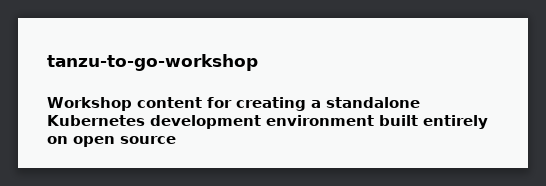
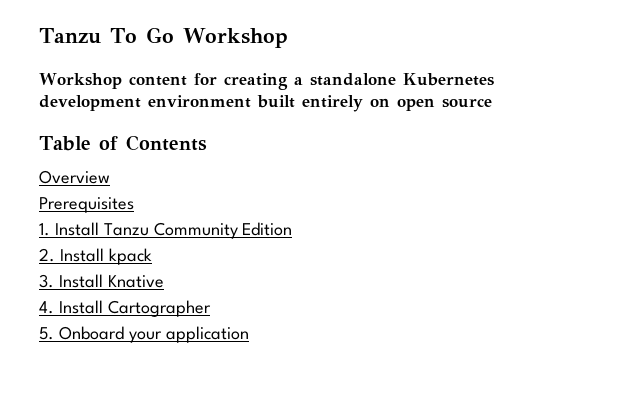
- tanzu-to-go-workshop
+ Tanzu To Go Workshop
+ Table of Contents
+ Overview
+ Prerequisites
+ 1. Install Tanzu Community Edition
+ 2. Install kpack
+ 3. Install Knative
+ 4. Install Cartographer
+ 5. Onboard your application

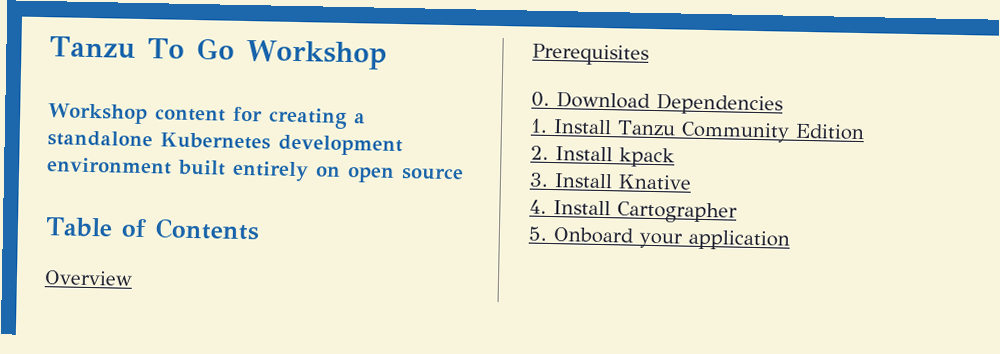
+ 0. Download Dependencies

